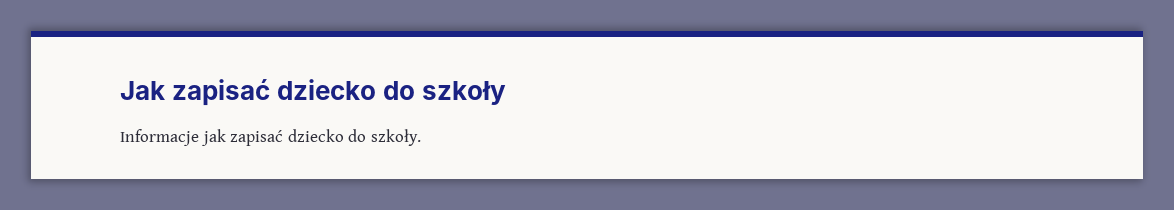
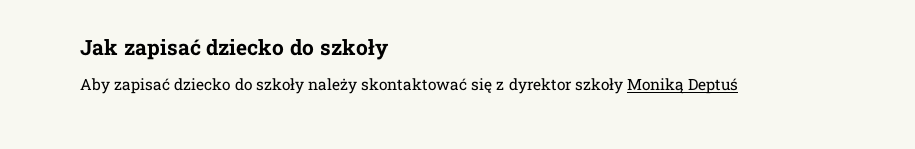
- Informacje jak zapisać dziecko do szkoły.
+ Aby zapisać dziecko do szkoły należy skontaktować się z dyrektor szkoły Moniką Deptuś

